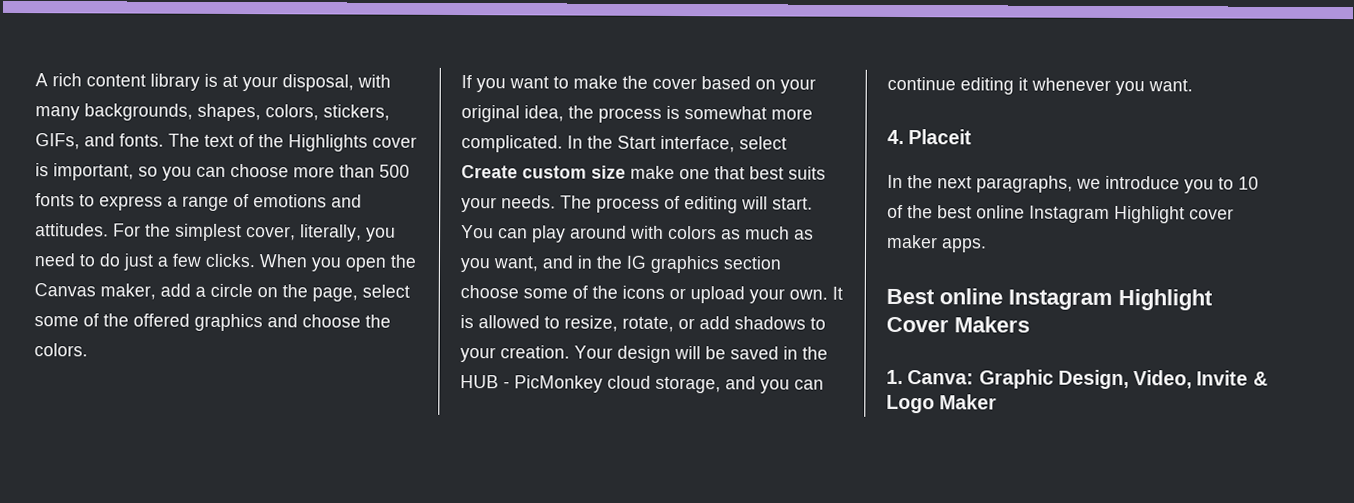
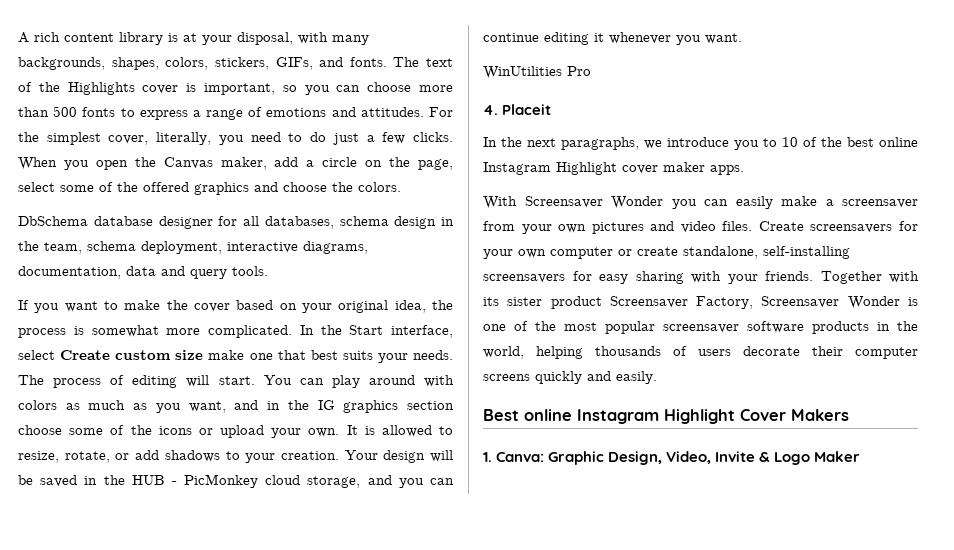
+ DbSchema database designer for all databases, schema design in the team, schema deployment, interactive diagrams, documentation, data and query tools.
+ WinUtilities Pro
+ With Screensaver Wonder you can easily make a screensaver from your own pictures and video files. Create screensavers for your own computer or create standalone, self-installing screensavers for easy sharing with your friends. Together with its sister product Screensaver Factory, Screensaver Wonder is one of the most popular screensaver software products in the world, helping thousands of users decorate their computer screens quickly and easily.

